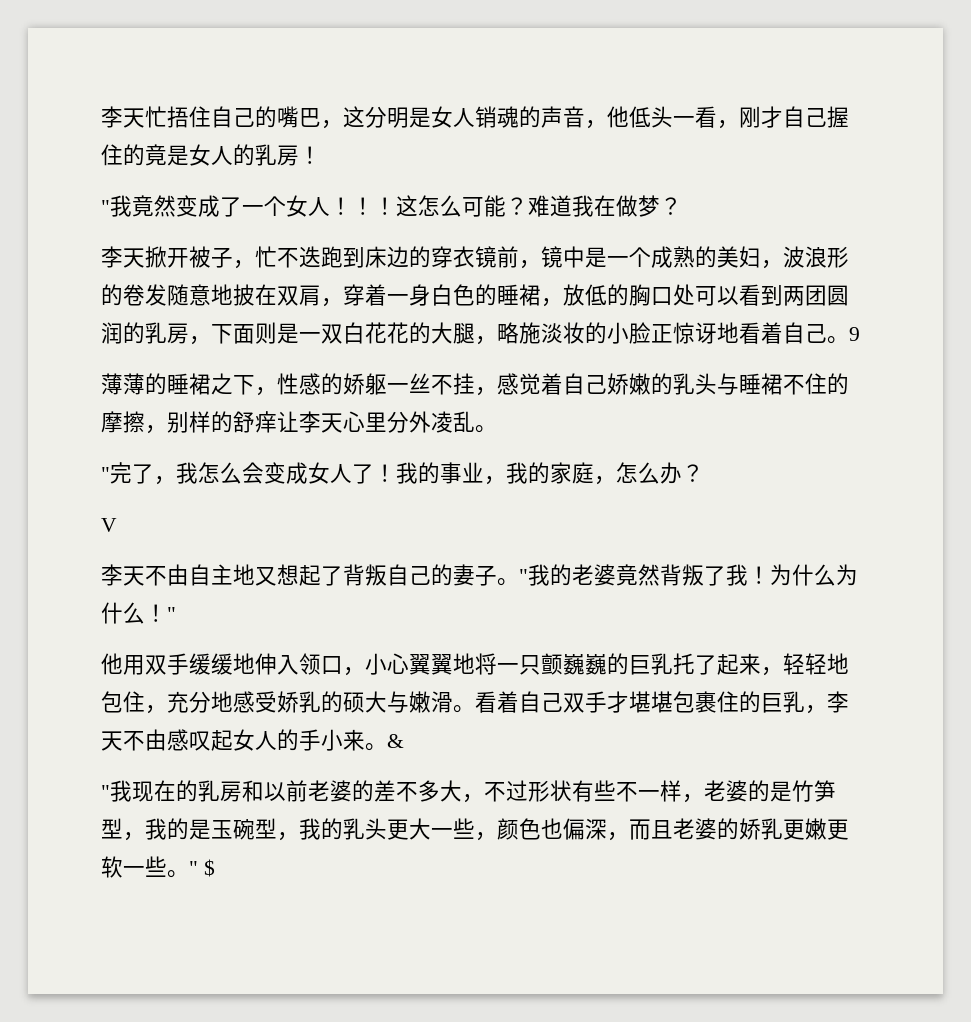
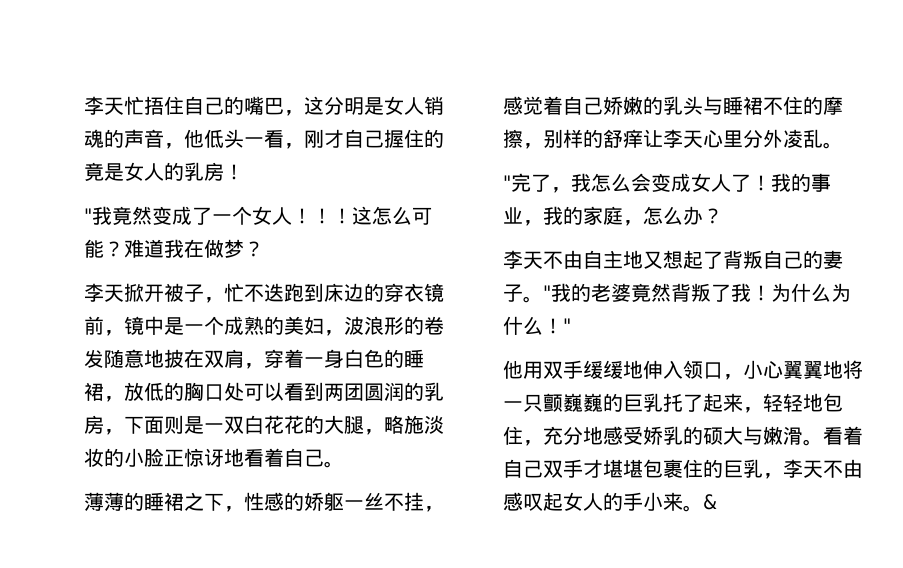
- 9
- V
- "我现在的乳房和以前老婆的差不多大，不过形状有些不一样，老婆的是竹笋型，我的是玉碗型，我的乳头更大一些，颜色也偏深，而且老婆的娇乳更嫩更软一些。" $

